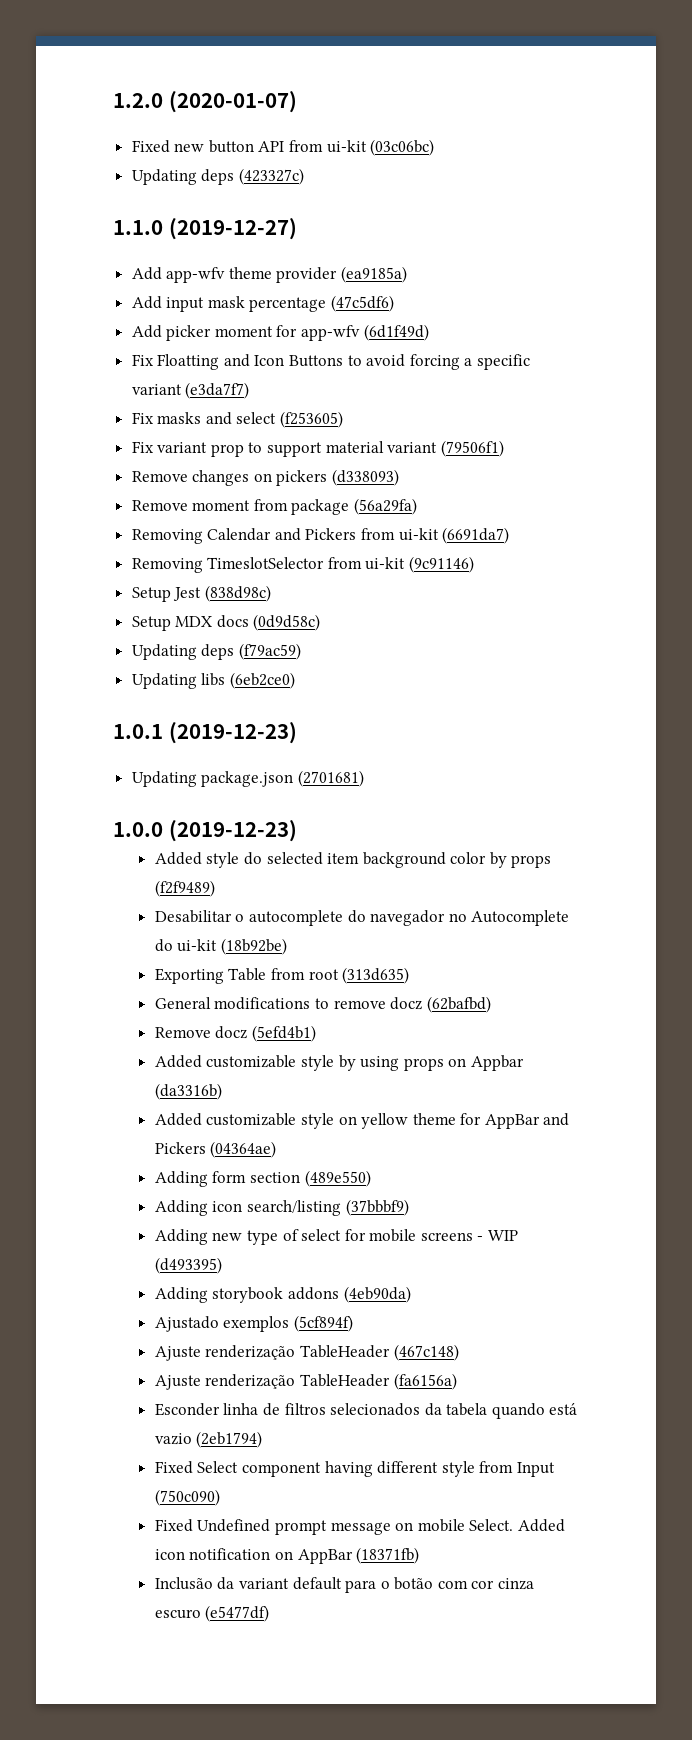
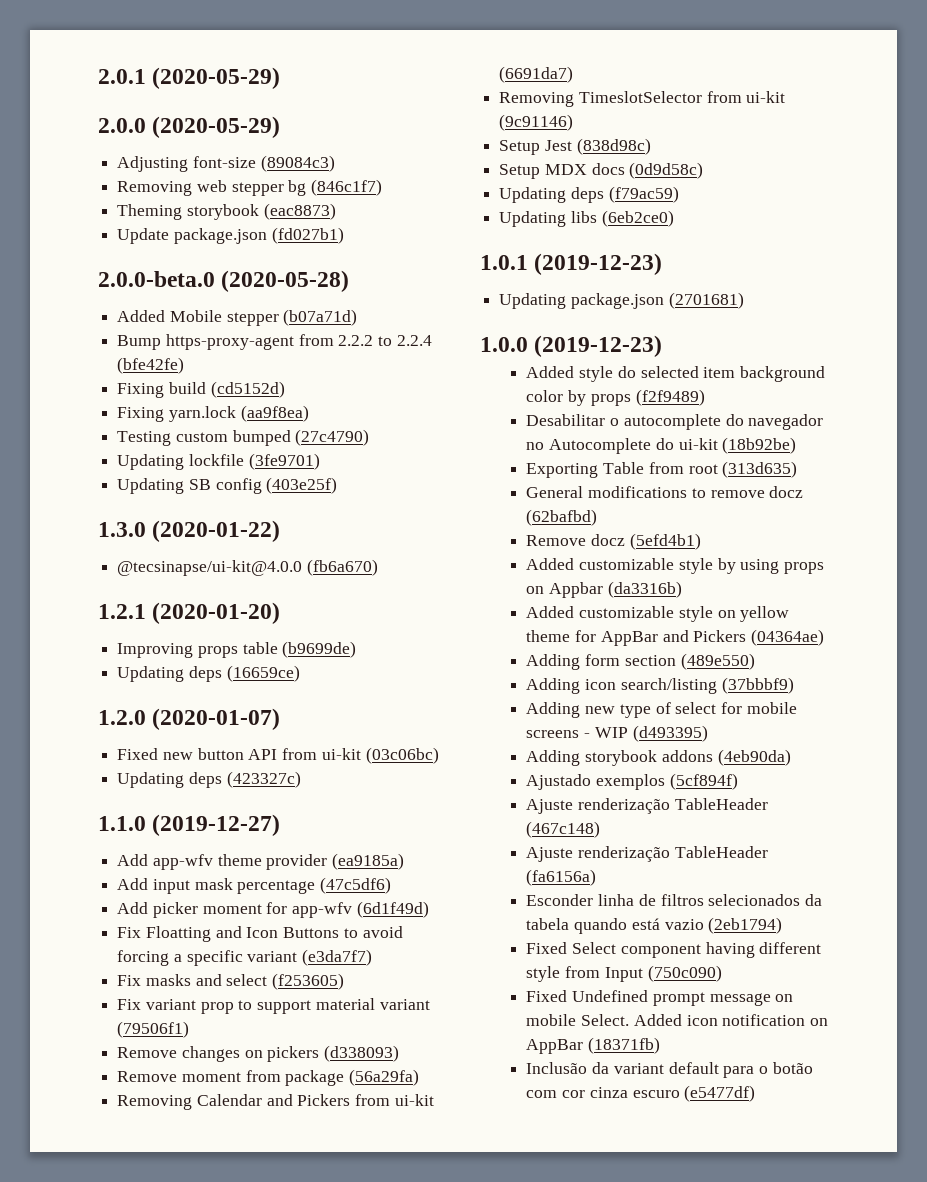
+ 2.0.1 (2020-05-29)
+ 2.0.0 (2020-05-29)
+ Adjusting font-size (89084c3)
+ Removing web stepper bg (846c1f7)
+ Theming storybook (eac8873)
+ Update package.json (fd027b1)
+ 2.0.0-beta.0 (2020-05-28)
+ Added Mobile stepper (b07a71d)
+ Bump https-proxy-agent from 2.2.2 to 2.2.4 (bfe42fe)
+ Fixing build (cd5152d)
+ Fixing yarn.lock (aa9f8ea)
+ Testing custom bumped (27c4790)
+ Updating lockfile (3fe9701)
+ Updating SB config (403e25f)
+ 1.3.0 (2020-01-22)
+ @tecsinapse/ui-kit@4.0.0 (fb6a670)
+ 1.2.1 (2020-01-20)
+ Improving props table (b9699de)
+ Updating deps (16659ce)

